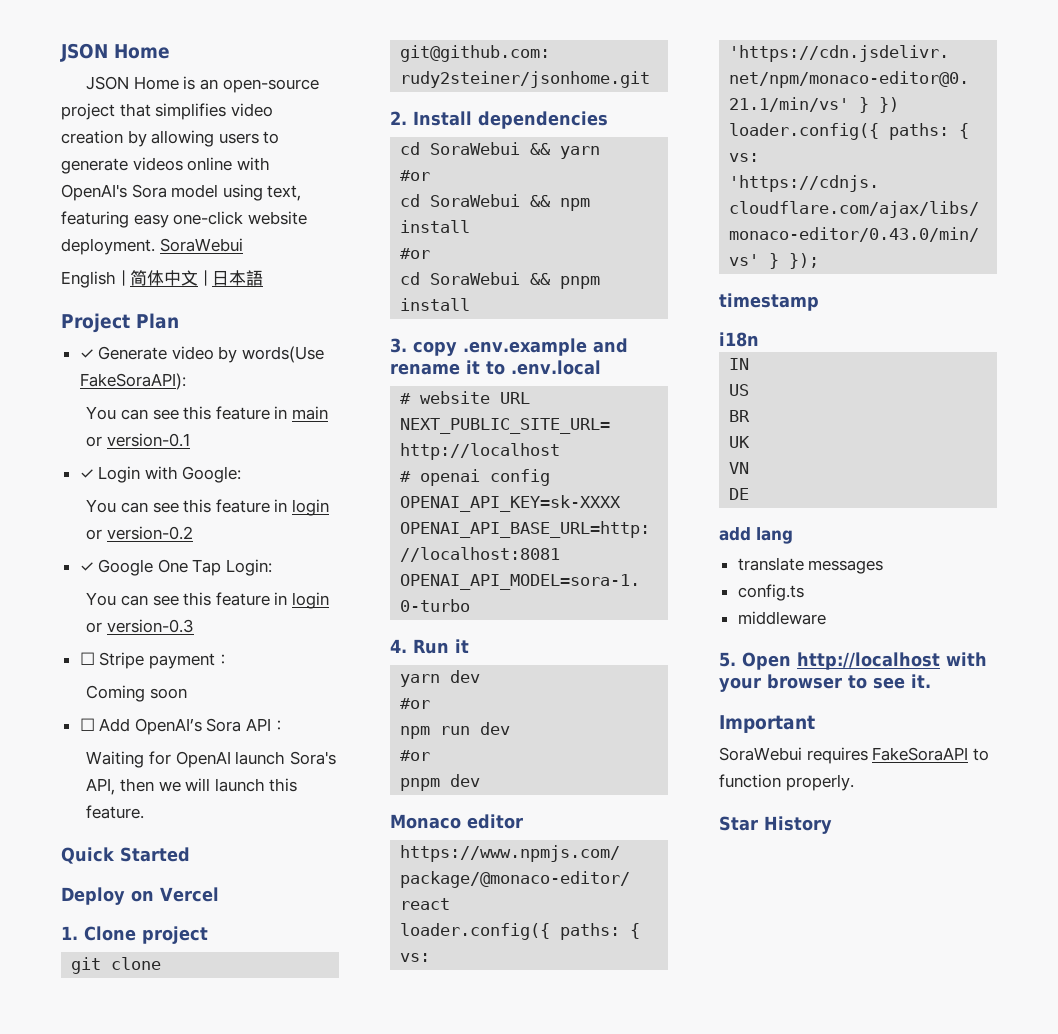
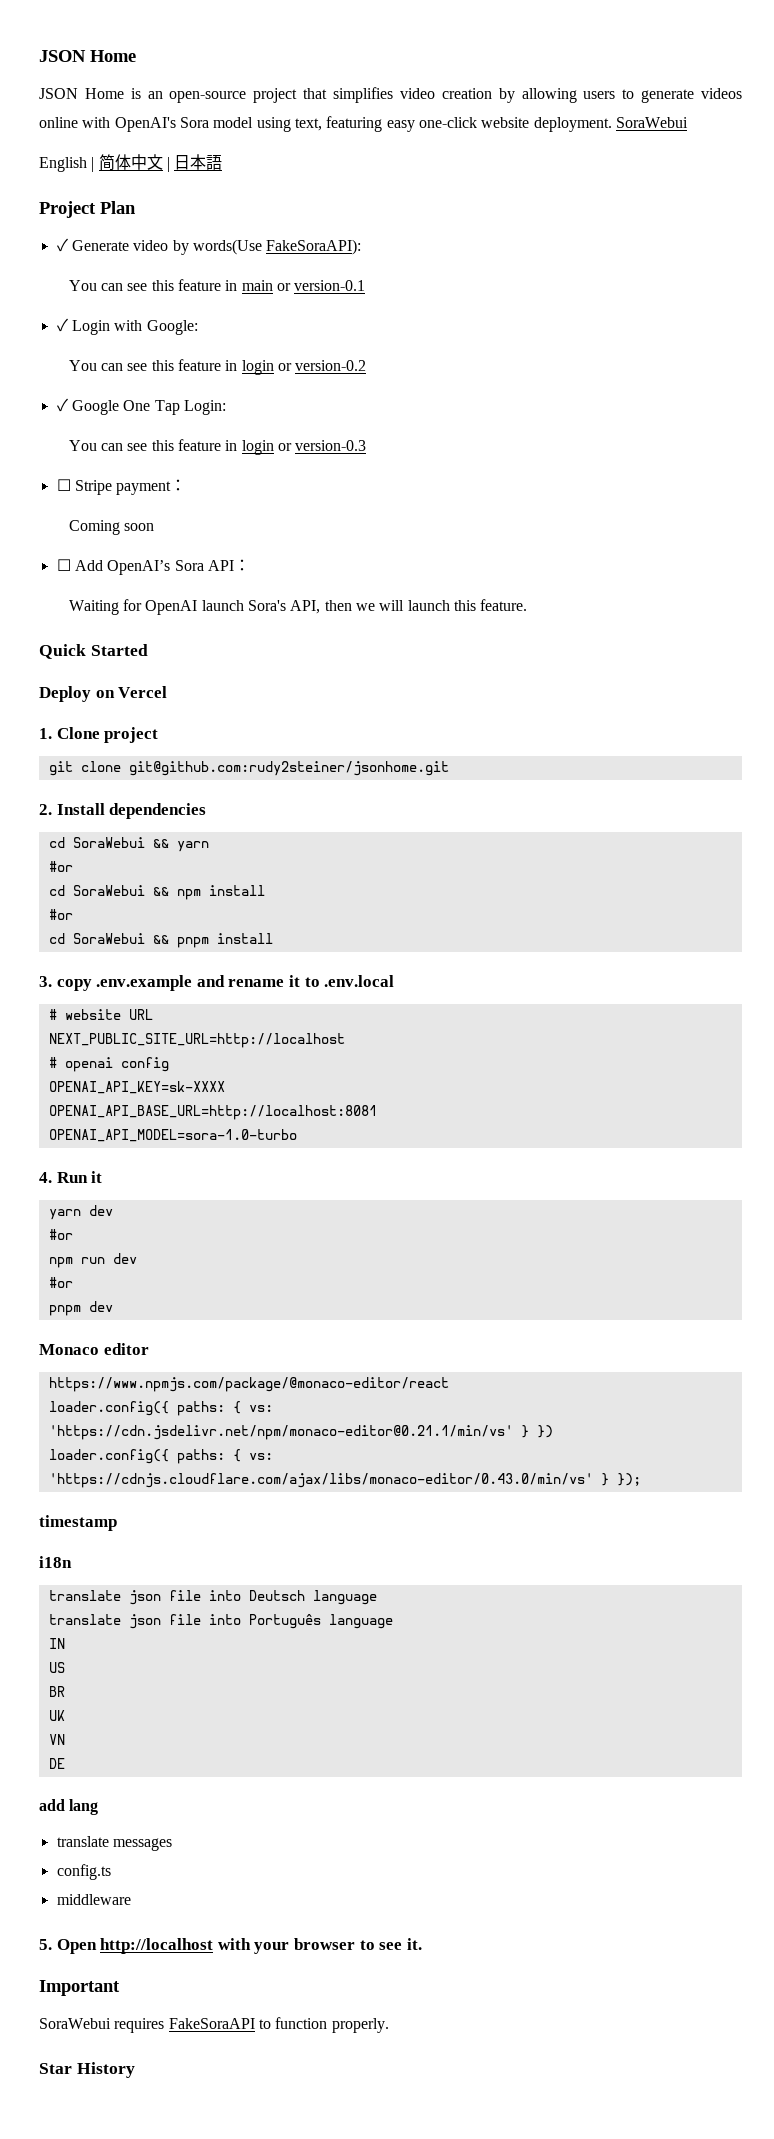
+ translate json file into Deutsch language
+ translate json file into Português language

